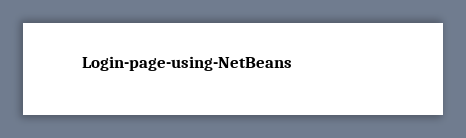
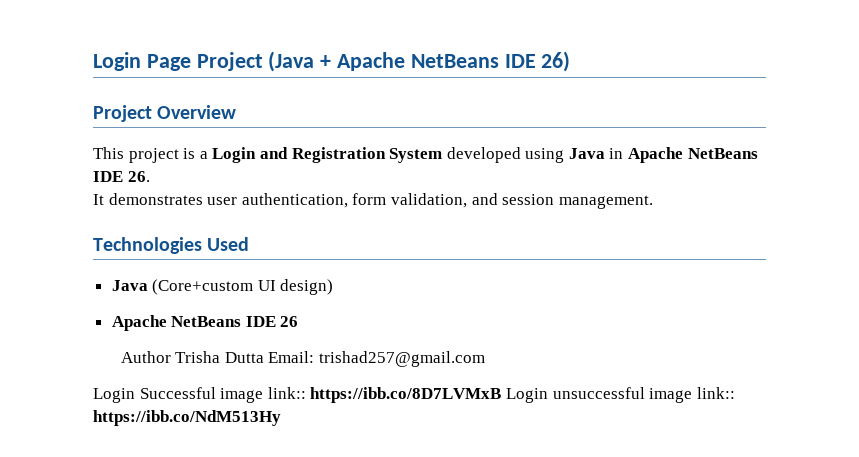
- Login-page-using-NetBeans
+ Login Page Project (Java + Apache NetBeans IDE 26)
+ Project Overview
+ This project is a Login and Registration System developed using Java in Apache NetBeans IDE 26.
+ It demonstrates user authentication, form validation, and session management.
+ Technologies Used
+ Java (Core+custom UI design)
+ Apache NetBeans IDE 26
+ Author Trisha Dutta Email: trishad257@gmail.com
+ Login Successful image link:: https://ibb.co/8D7LVMxB Login unsuccessful image link:: https://ibb.co/NdM513Hy

